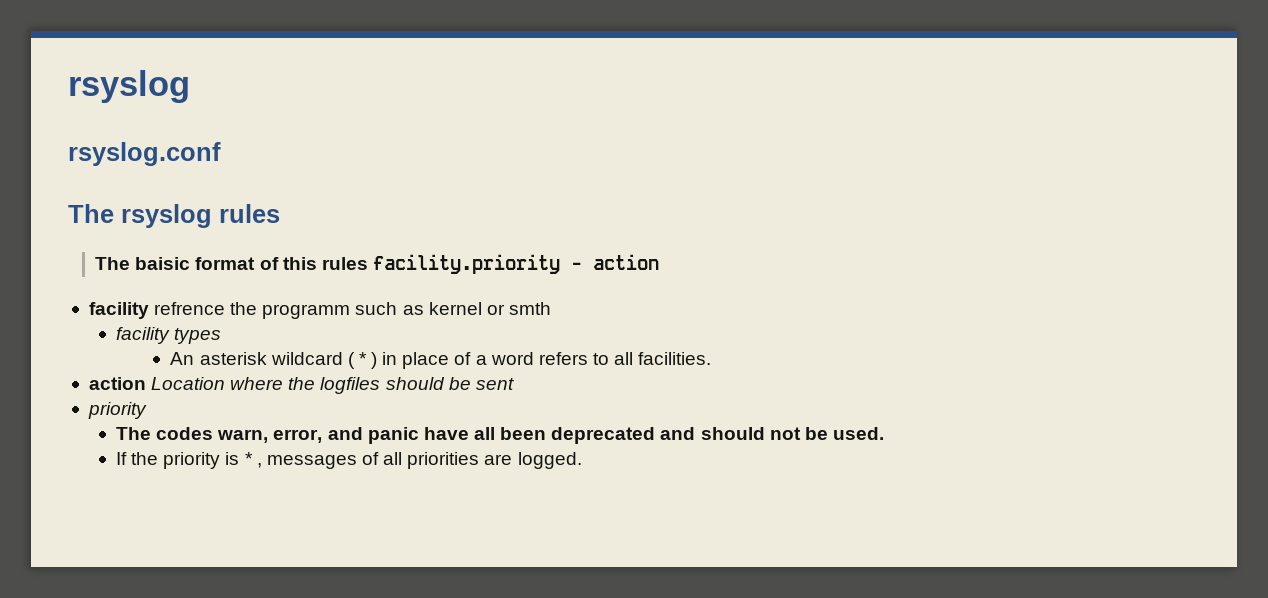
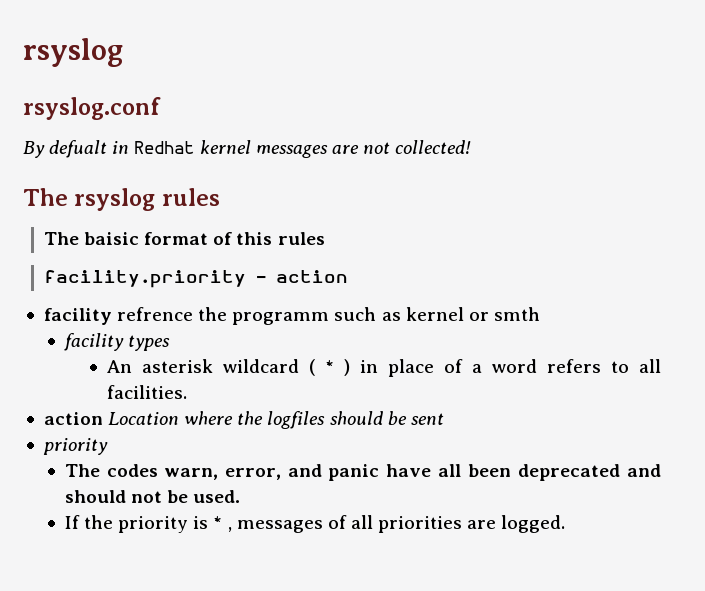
+ By defualt in Redhat kernel messages are not collected!
- The baisic format of this rules facility.priority - action
+ The baisic format of this rules
+ facility.priority - action

